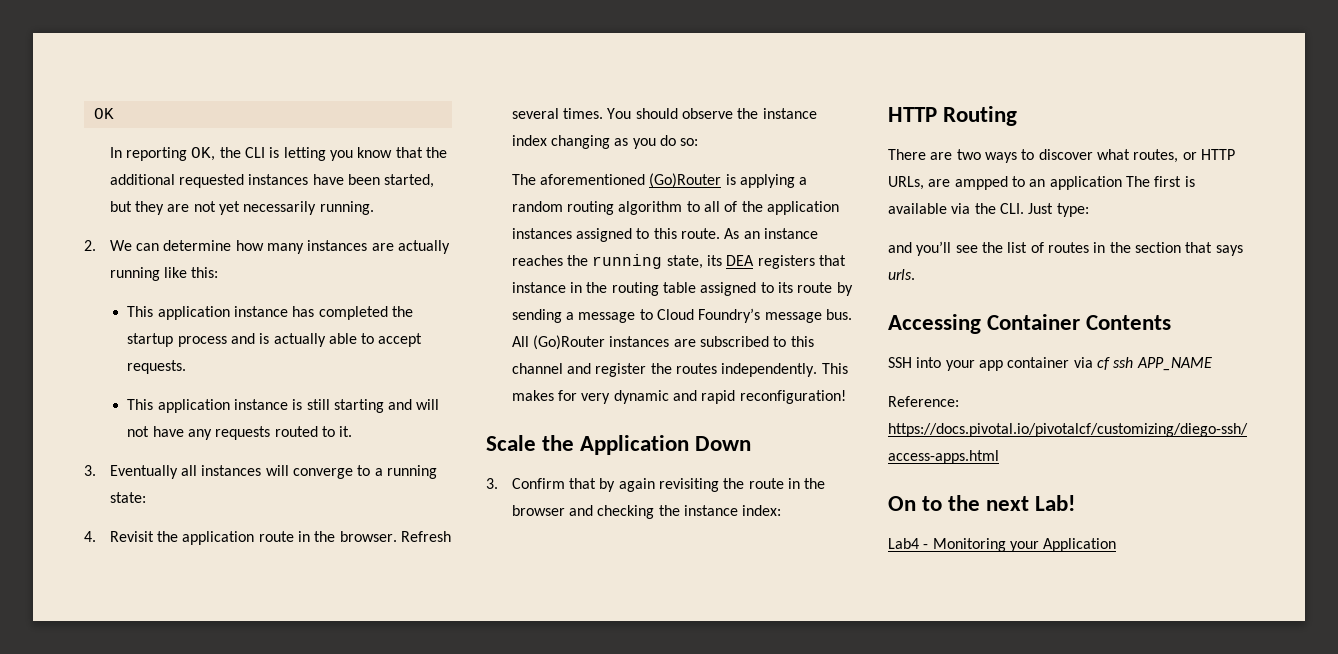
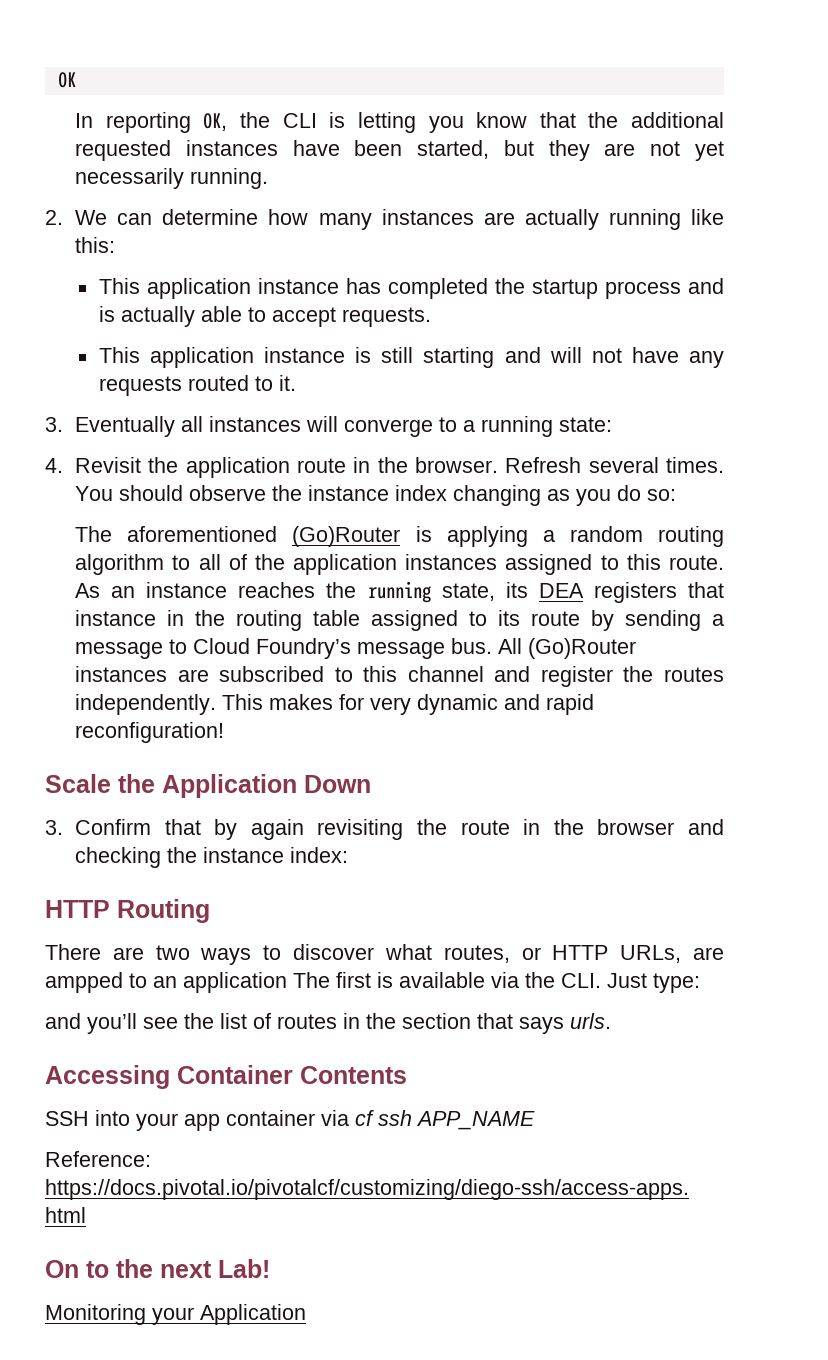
- Lab4 - Monitoring your Application
+ Monitoring your Application

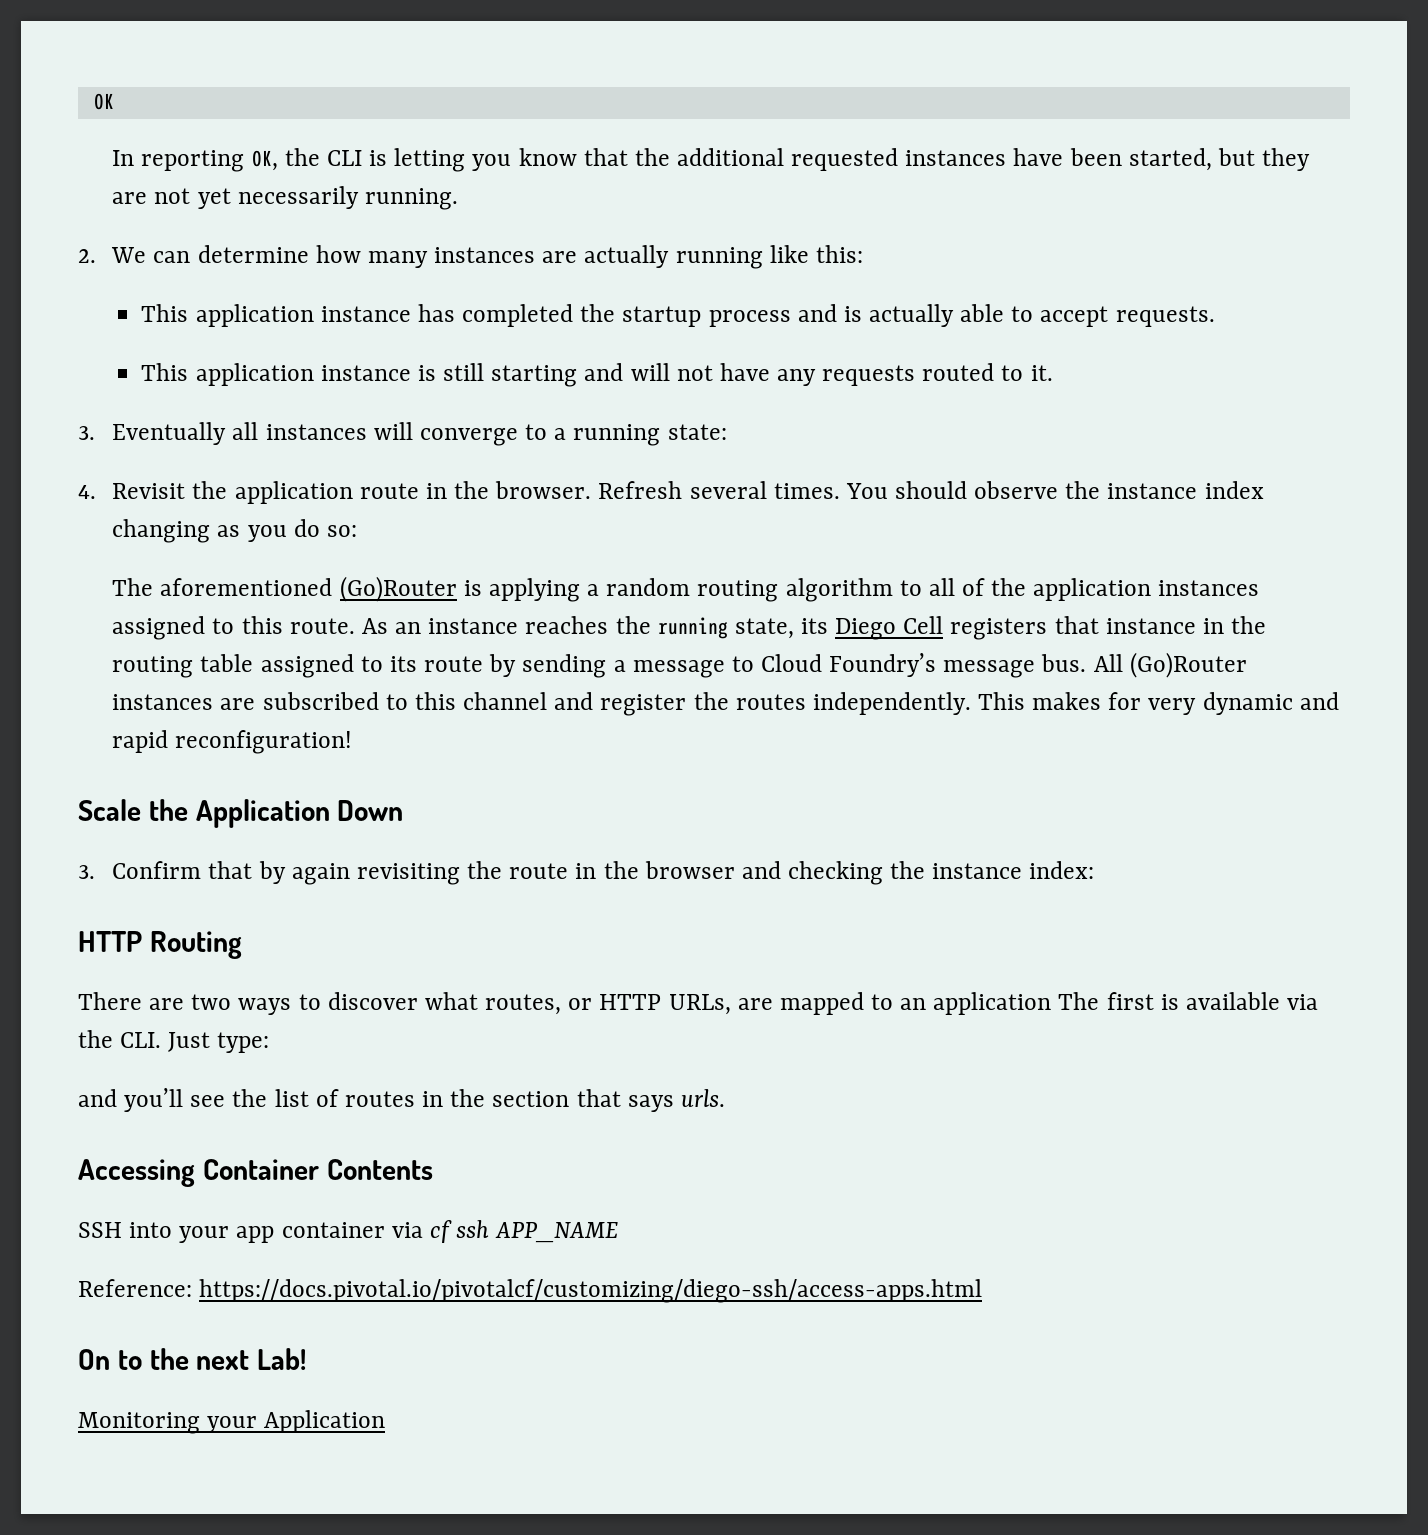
- As an instance reaches the running state, its DEA registers that instance in the routing table assigned to its route by sending a message to Cloud Foundry’s message bus.
+ As an instance reaches the running state, its Diego Cell registers that instance in the routing table assigned to its route by sending a message to Cloud Foundry’s message bus.
- There are two ways to discover what routes, or HTTP URLs, are ampped to an application The first is available via the CLI. Just type:
+ There are two ways to discover what routes, or HTTP URLs, are mapped to an application The first is available via the CLI. Just type:

